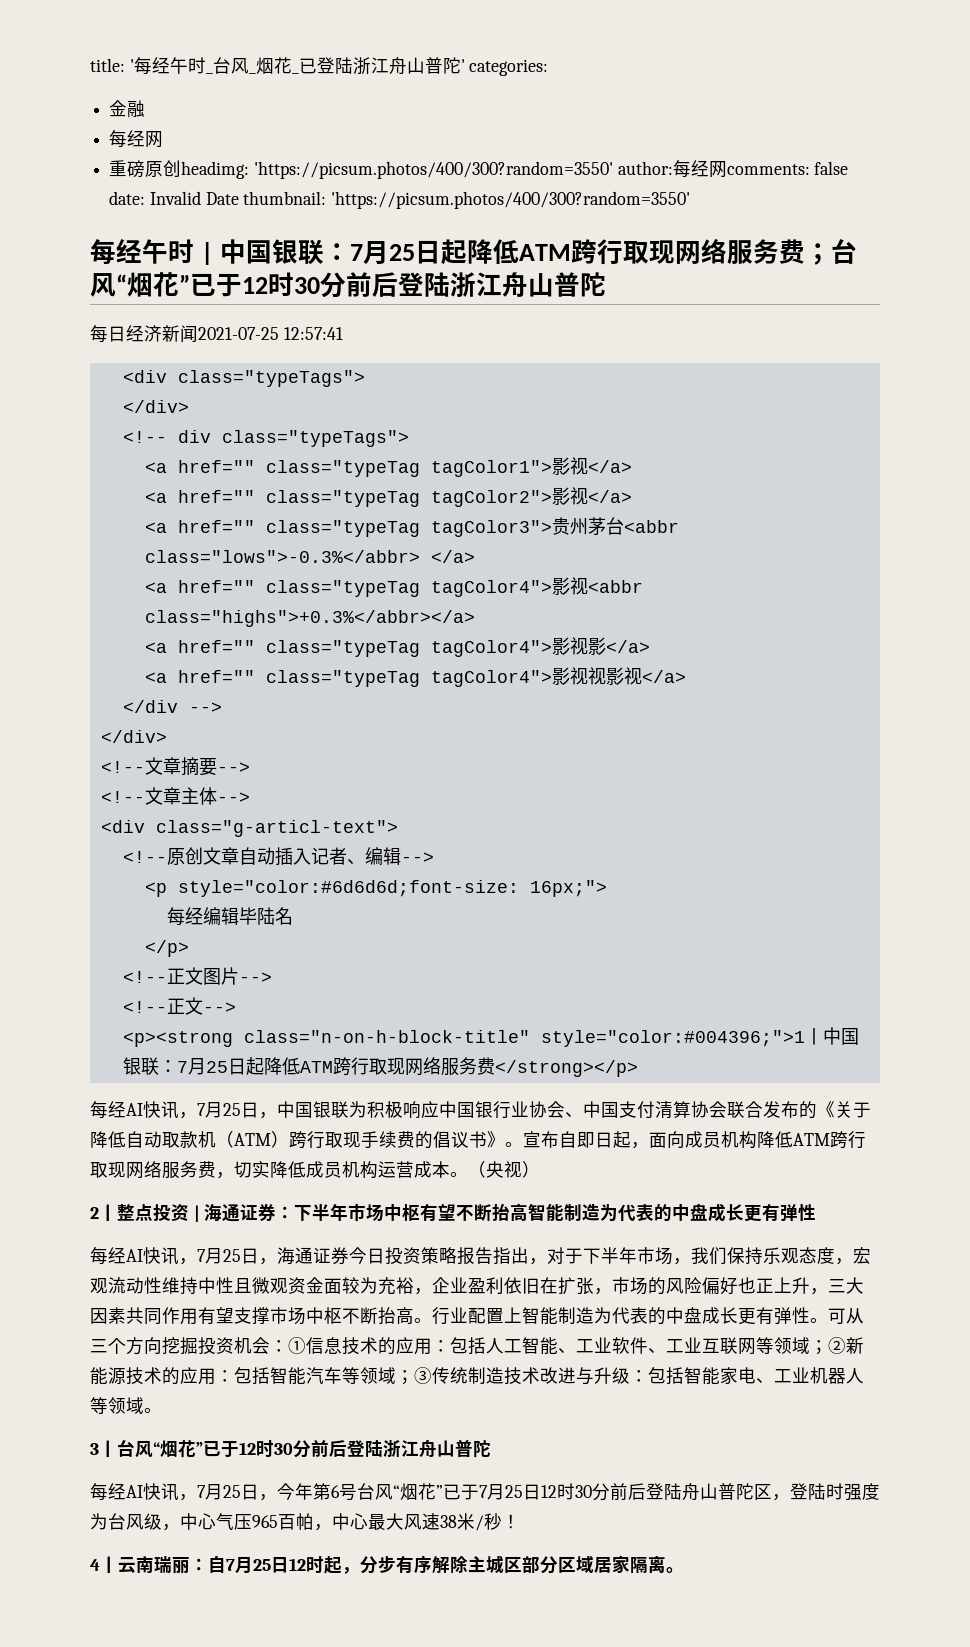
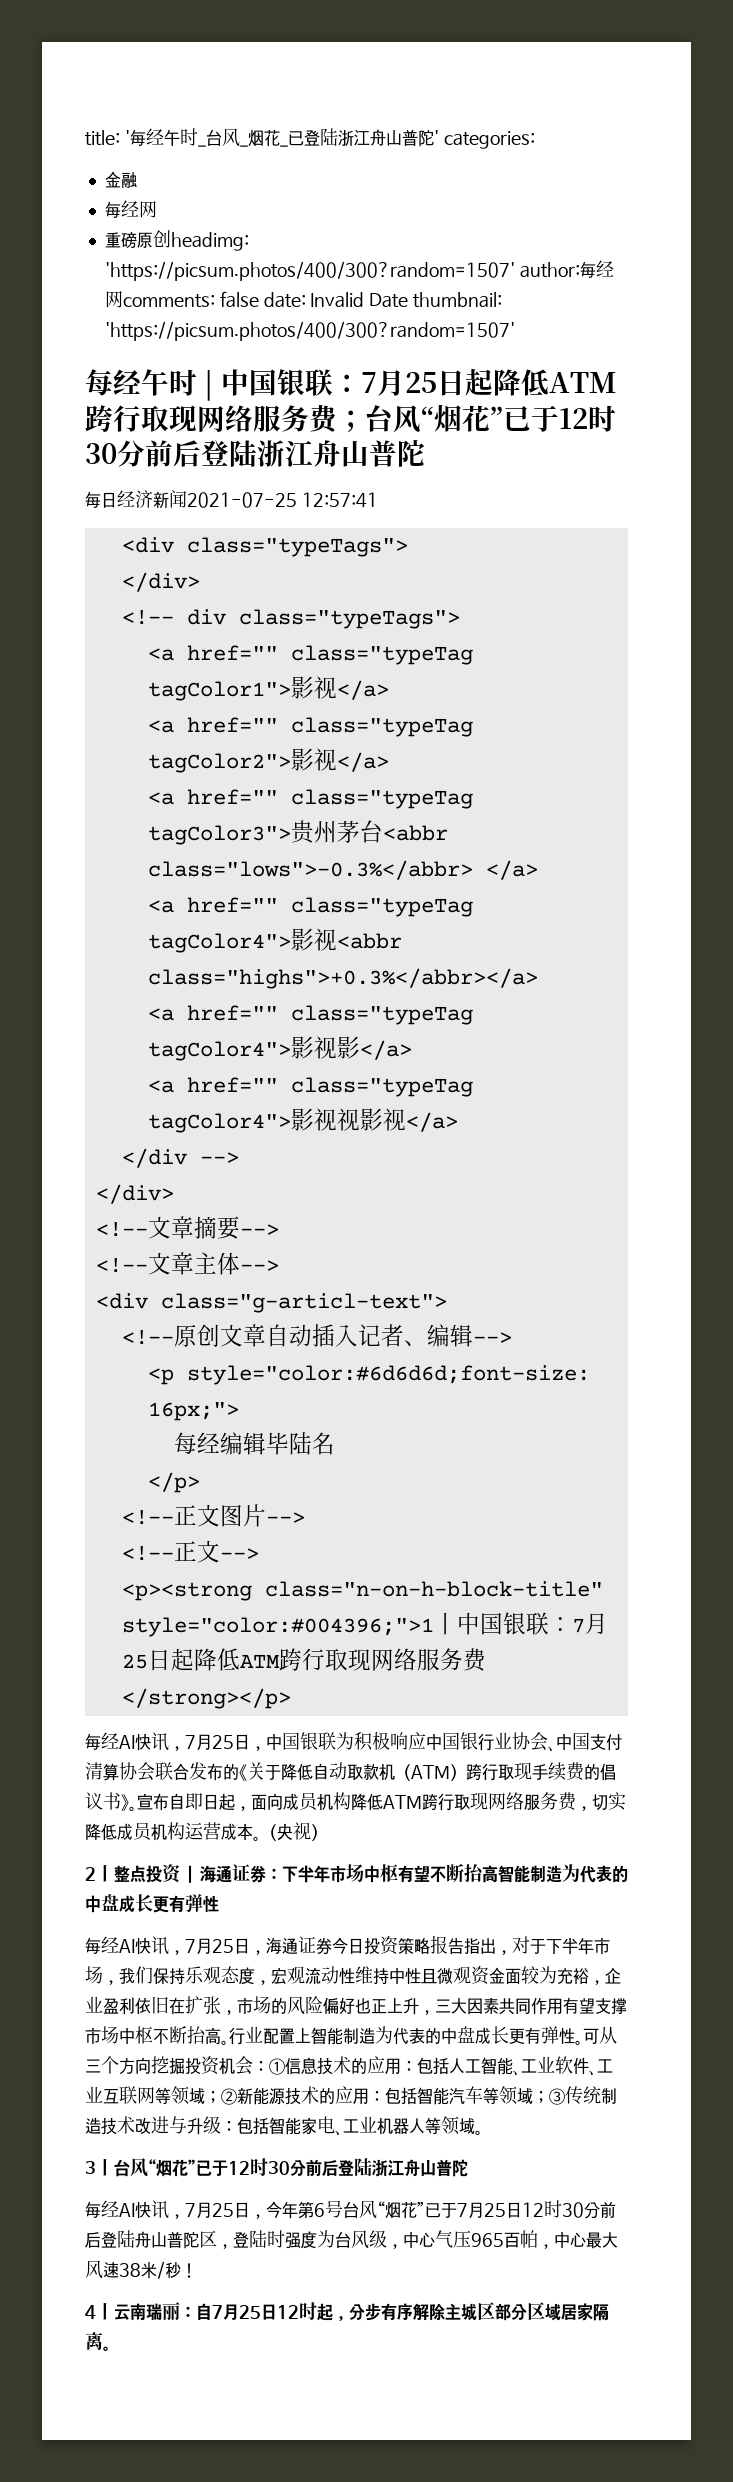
- 重磅原创headimg: 'https://picsum.photos/400/300?random=3550' author:每经网comments: false date: Invalid Date thumbnail: 'https://picsum.photos/400/300?random=3550'
+ 重磅原创headimg: 'https://picsum.photos/400/300?random=1507' author:每经网comments: false date: Invalid Date thumbnail: 'https://picsum.photos/400/300?random=1507'

